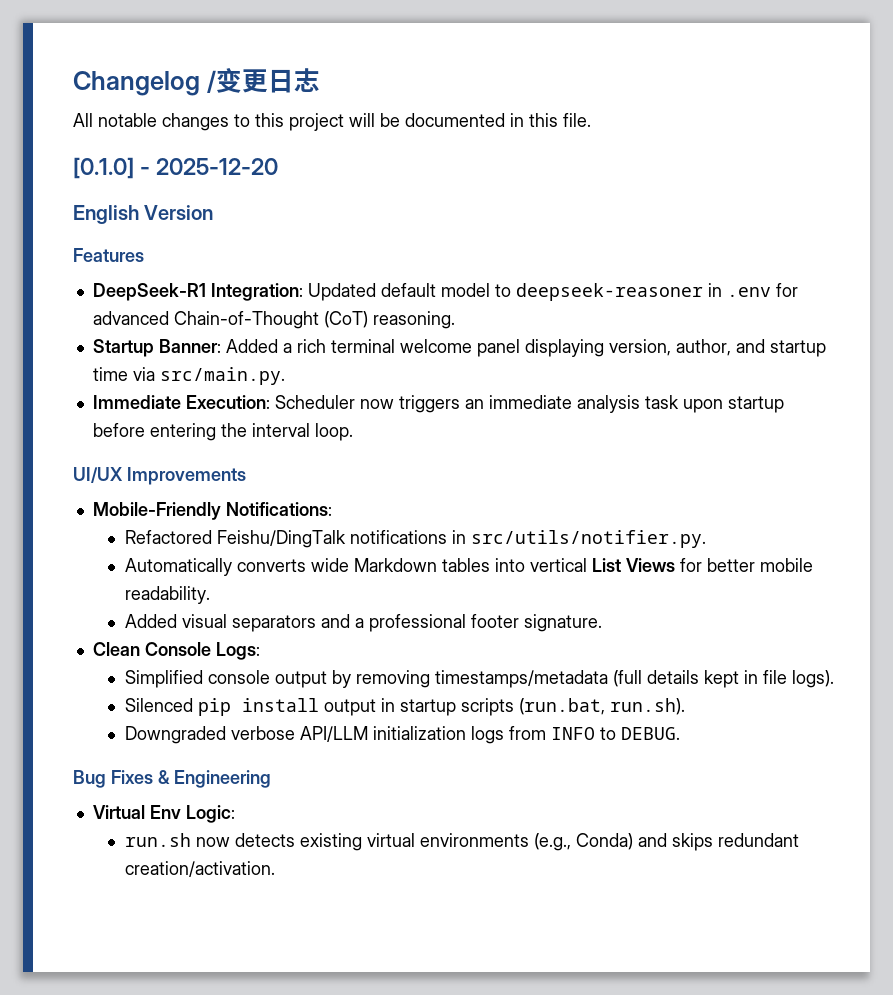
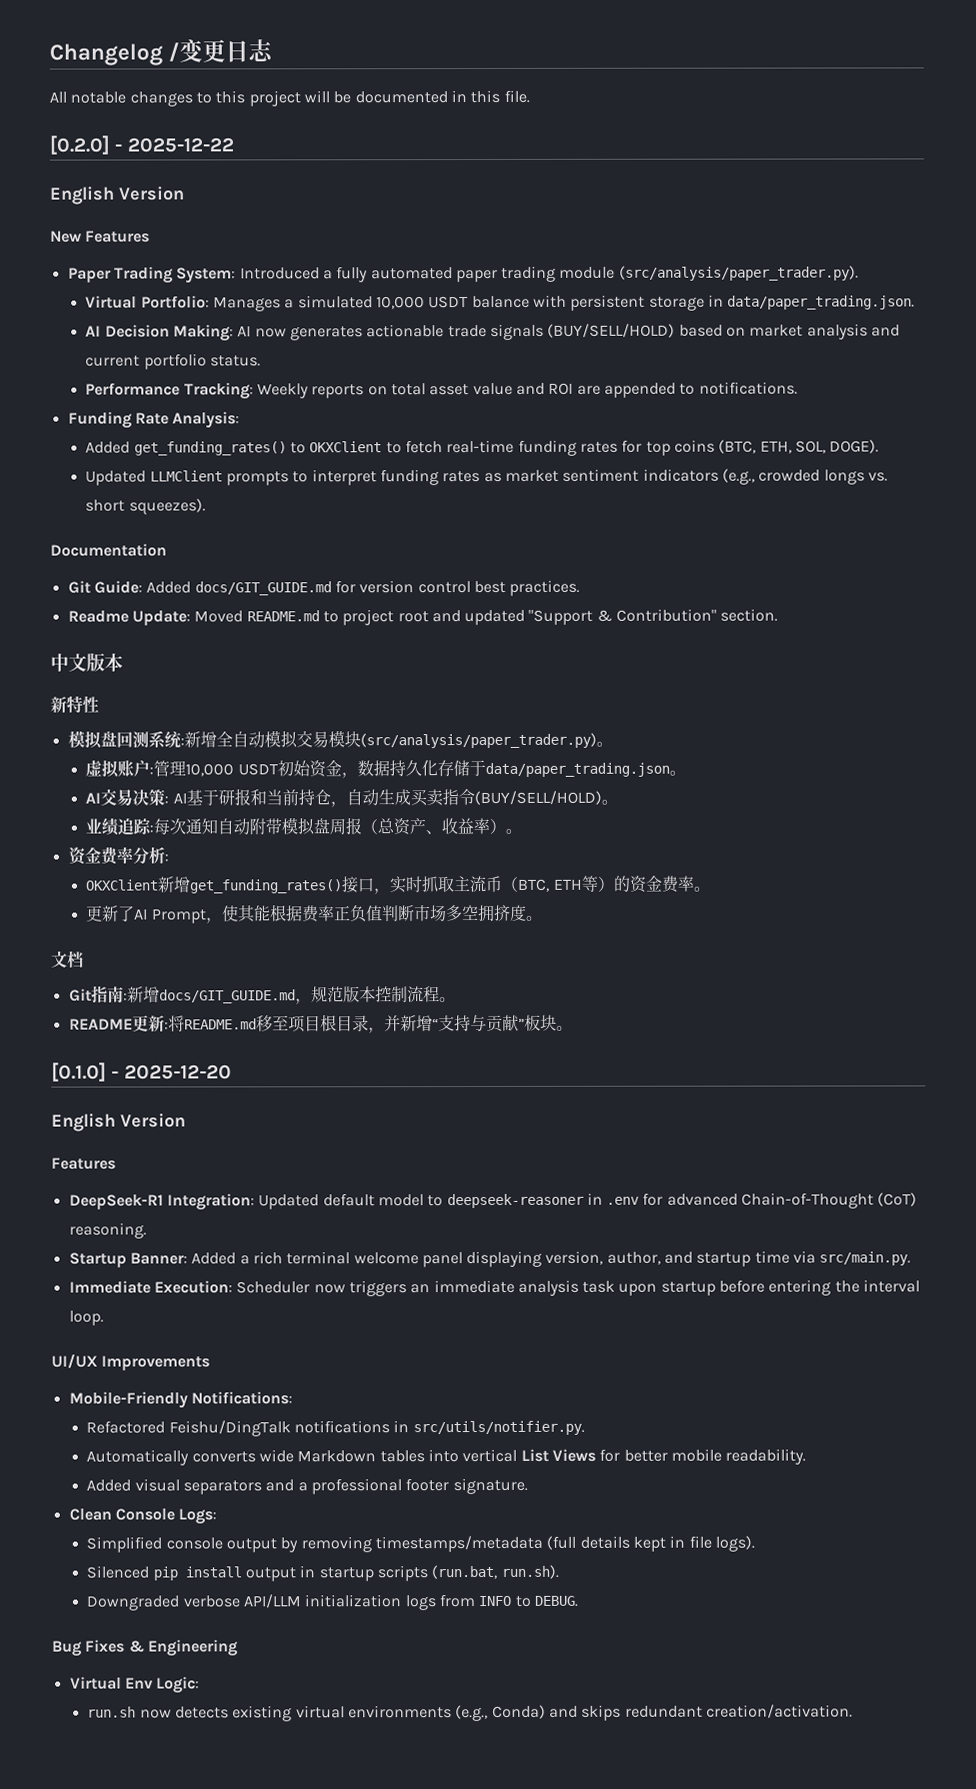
+ [0.2.0] - 2025-12-22
+ English Version
+ New Features
+ Paper Trading System: Introduced a fully automated paper trading module (src/analysis/paper_trader.py).
+ Virtual Portfolio: Manages a simulated 10,000 USDT balance with persistent storage in data/paper_trading.json.
+ AI Decision Making: AI now generates actionable trade signals (BUY/SELL/HOLD) based on market analysis and current portfolio status.
+ Performance Tracking: Weekly reports on total asset value and ROI are appended to notifications.
+ Funding Rate Analysis:
+ Added get_funding_rates() to OKXClient to fetch real-time funding rates for top coins (BTC, ETH, SOL, DOGE).
+ Updated LLMClient prompts to interpret funding rates as market sentiment indicators (e.g., crowded longs vs. short squeezes).
+ Documentation
+ Git Guide: Added docs/GIT_GUIDE.md for version control best practices.
+ Readme Update: Moved README.md to project root and updated "Support & Contribution" section.
+ 中文版本
+ 新特性
+ 模拟盘回测系统:新增全自动模拟交易模块(src/analysis/paper_trader.py)。
+ 虚拟账户:管理10,000 USDT初始资金，数据持久化存储于data/paper_trading.json。
+ AI交易决策: AI基于研报和当前持仓，自动生成买卖指令(BUY/SELL/HOLD)。
+ 业绩追踪:每次通知自动附带模拟盘周报（总资产、收益率）。
+ 资金费率分析:
+ OKXClient新增get_funding_rates()接口，实时抓取主流币（BTC, ETH等）的资金费率。
+ 更新了AI Prompt，使其能根据费率正负值判断市场多空拥挤度。
+ 文档
+ Git指南:新增docs/GIT_GUIDE.md，规范版本控制流程。
+ README更新:将README.md移至项目根目录，并新增“支持与贡献”板块。

